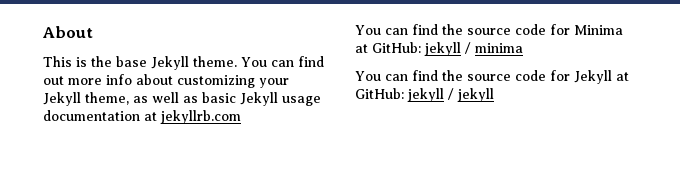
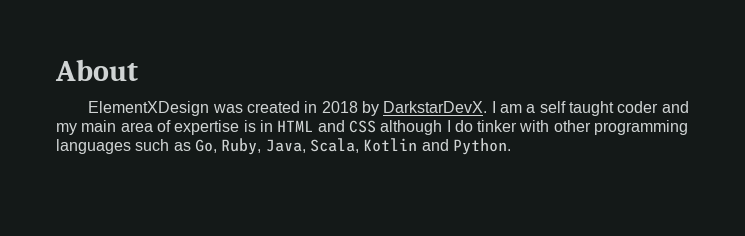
- This is the base Jekyll theme. You can find out more info about customizing your Jekyll theme, as well as basic Jekyll usage documentation at jekyllrb.com
- You can find the source code for Minima at GitHub: jekyll / minima
- You can find the source code for Jekyll at GitHub: jekyll / jekyll
+ ElementXDesign was created in 2018 by DarkstarDevX. I am a self taught coder and my main area of expertise is in HTML and CSS although I do tinker with other programming languages such as Go, Ruby, Java, Scala, Kotlin and Python.

